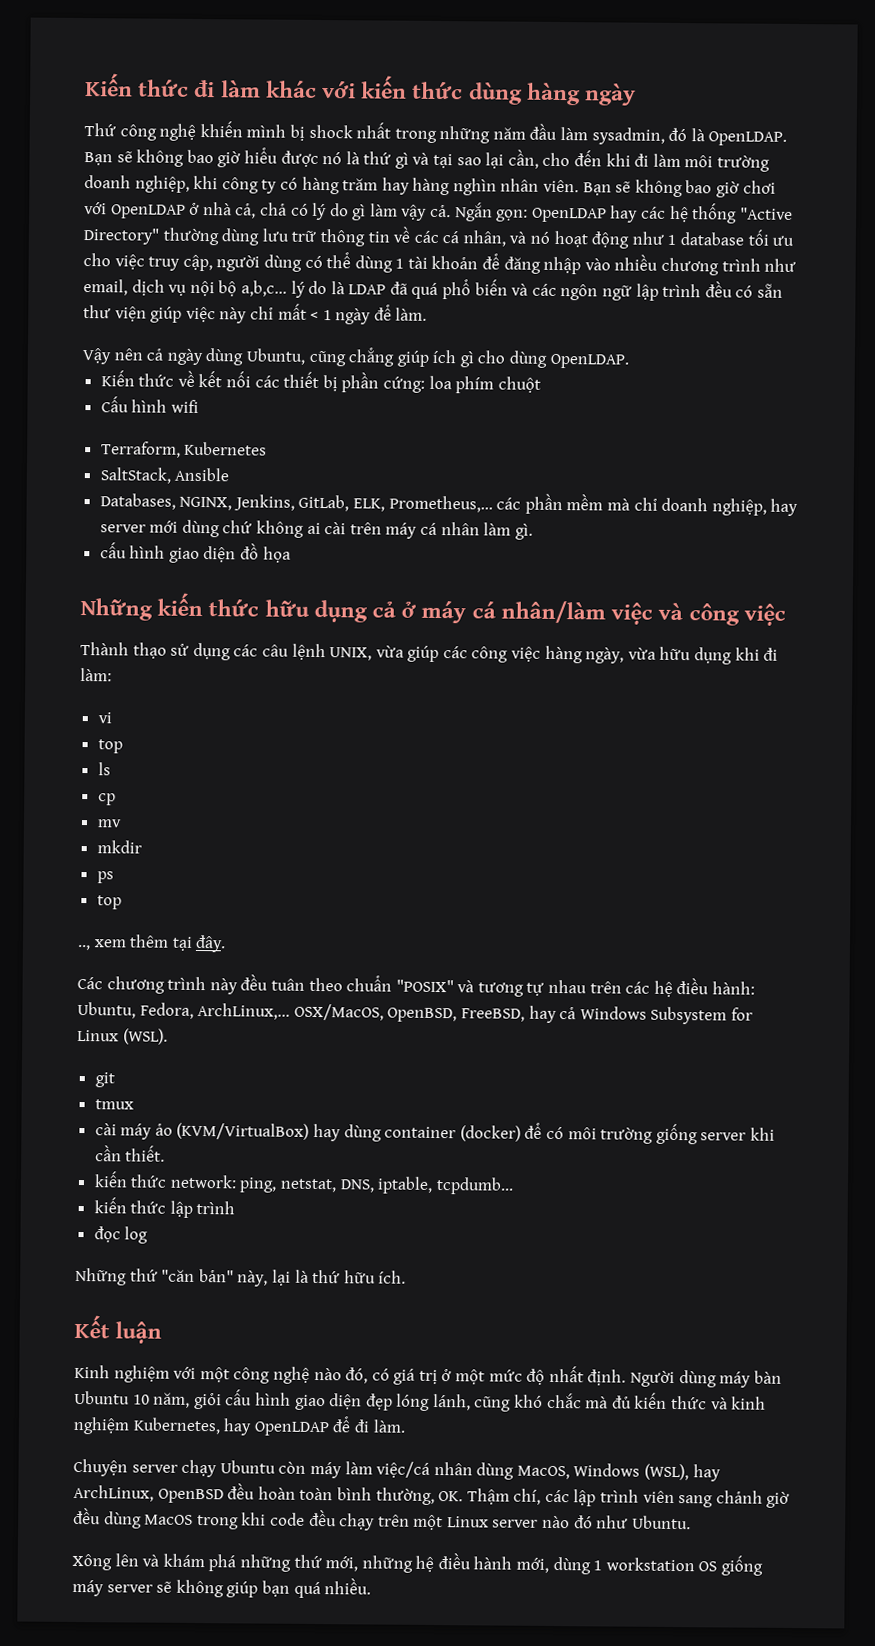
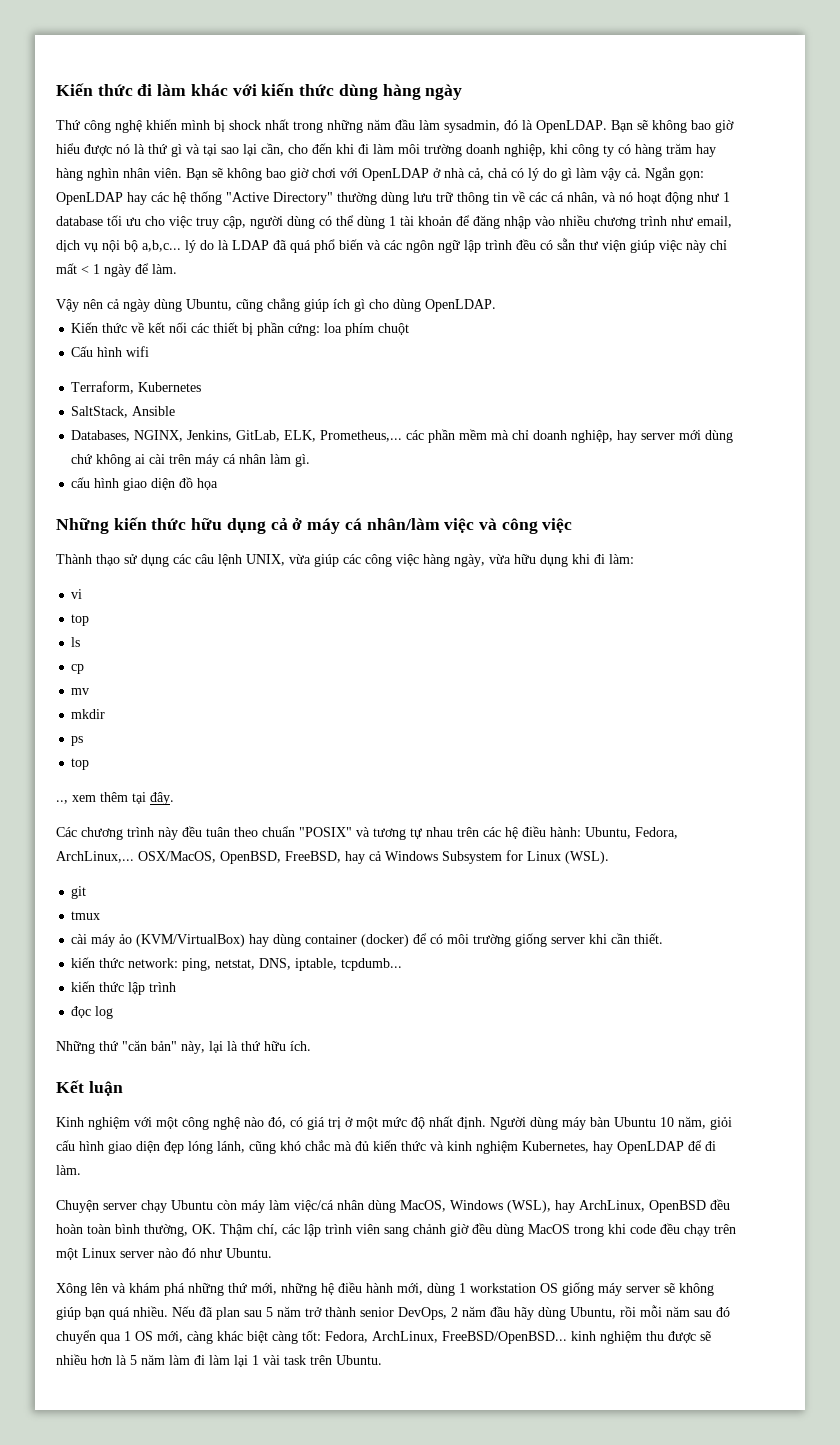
+ Nếu đã plan sau 5 năm trở thành senior DevOps, 2 năm đầu hãy dùng Ubuntu, rồi mỗi năm sau đó chuyển qua 1 OS mới, càng khác biệt càng tốt: Fedora, ArchLinux, FreeBSD/OpenBSD... kinh nghiệm thu được sẽ nhiều hơn là 5 năm làm đi làm lại 1 vài task trên Ubuntu.

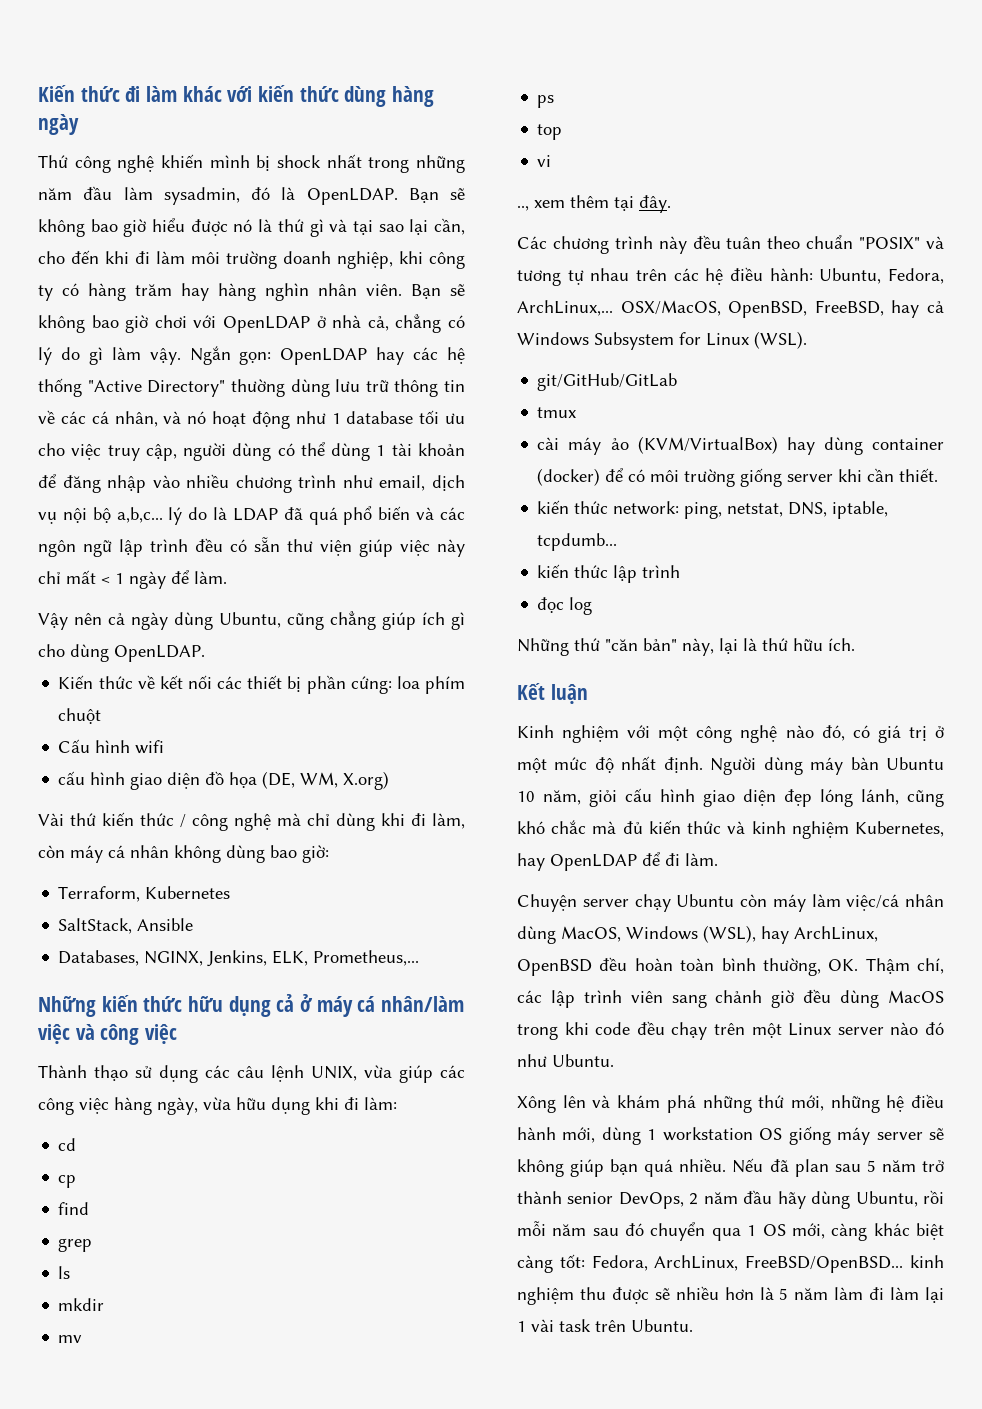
- Bạn sẽ không bao giờ chơi với OpenLDAP ở nhà cả, chả có lý do gì làm vậy cả.
+ Bạn sẽ không bao giờ chơi với OpenLDAP ở nhà cả, chẳng có lý do gì làm vậy.
+ cấu hình giao diện đồ họa (DE, WM, X.org)
+ Vài thứ kiến thức / công nghệ mà chỉ dùng khi đi làm, còn máy cá nhân không dùng bao giờ:
- Databases, NGINX, Jenkins, GitLab, ELK, Prometheus,... các phần mềm mà chỉ doanh nghiệp, hay server mới dùng chứ không ai cài trên máy cá nhân làm gì.
- cấu hình giao diện đồ họa
+ Databases, NGINX, Jenkins, ELK, Prometheus,...
- vi
- top
+ cd
+ cp
+ find
+ grep
- cp
+ mkdir
- mkdir
+ vi
- git
+ git/GitHub/GitLab

